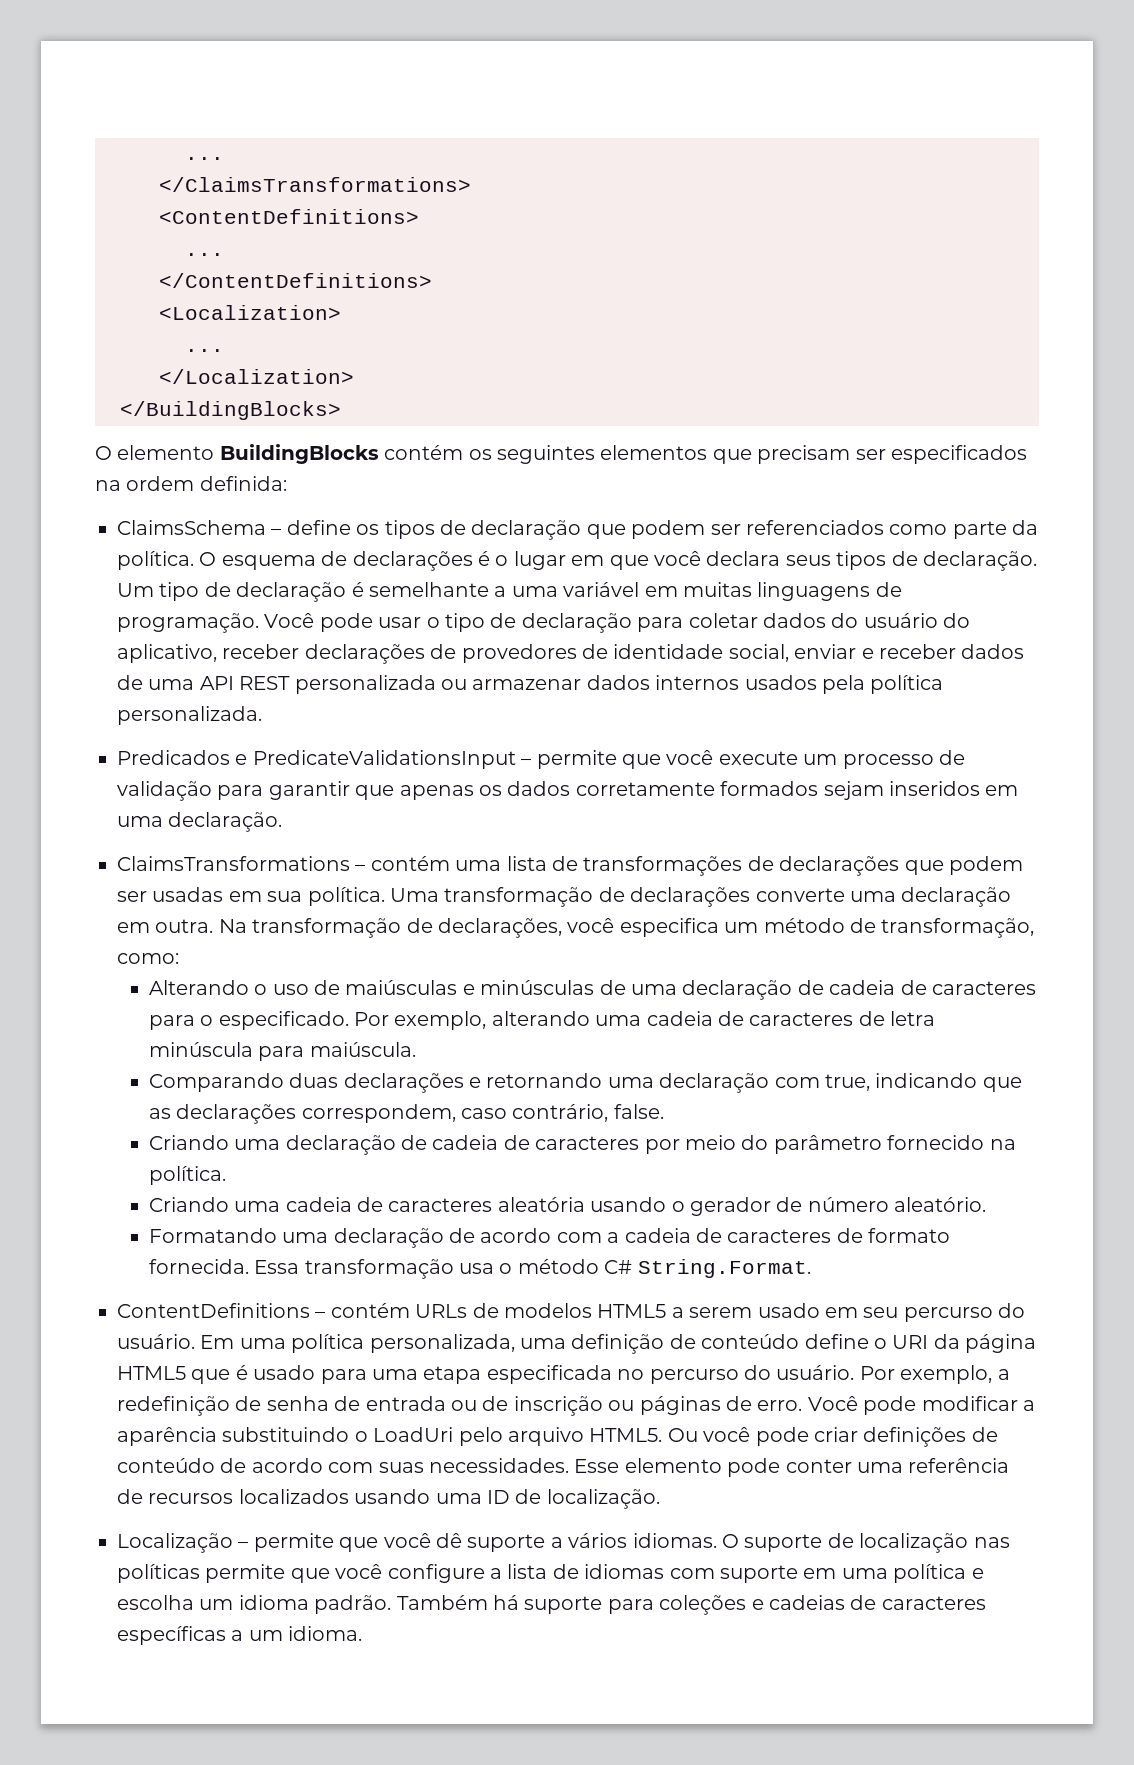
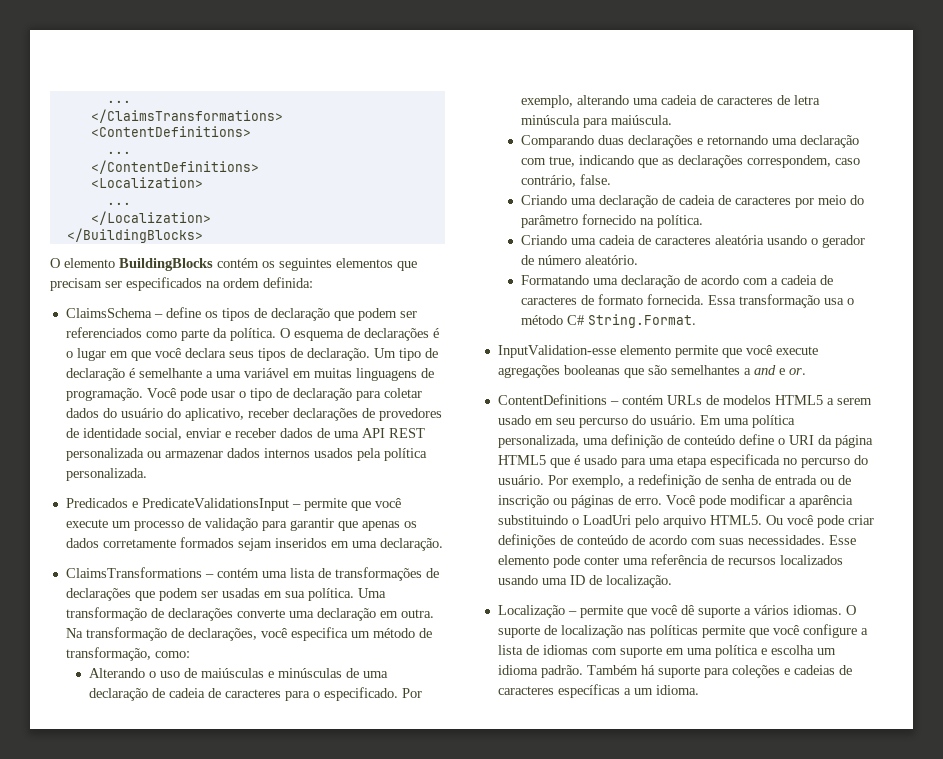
+ InputValidation-esse elemento permite que você execute agregações booleanas que são semelhantes a and e or.

